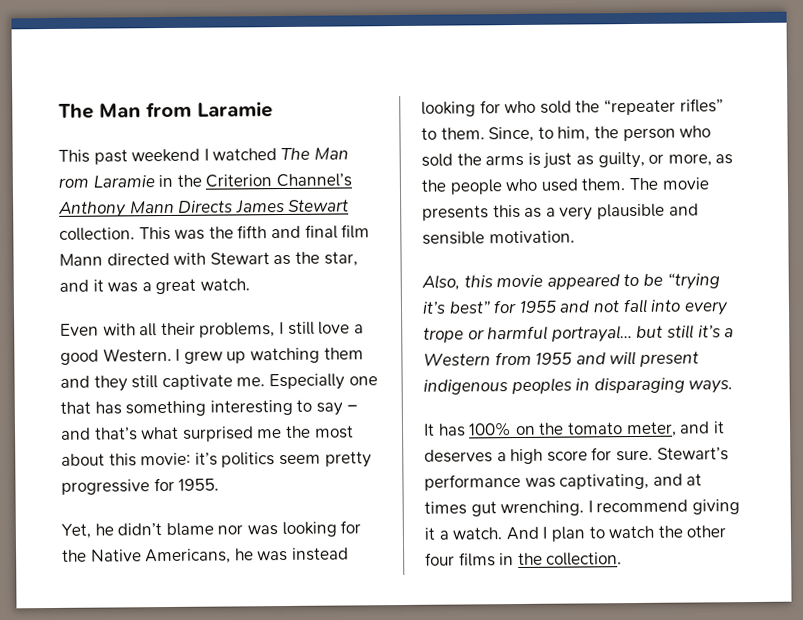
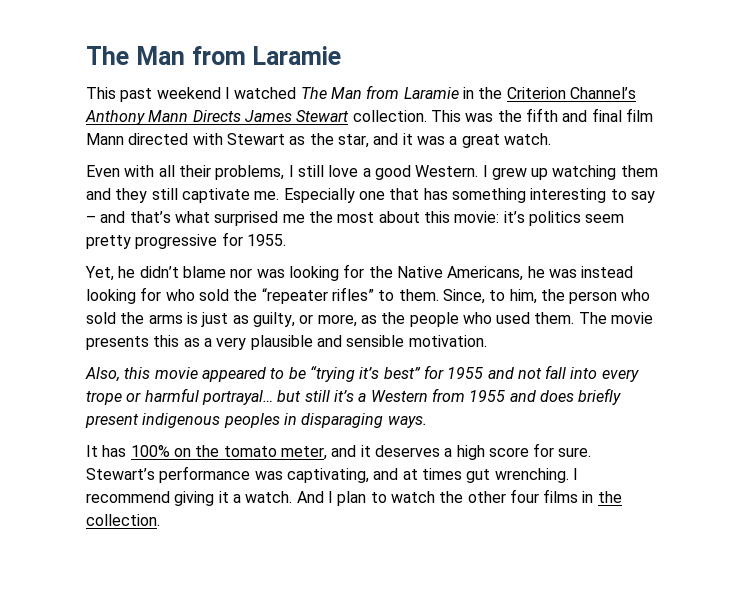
- This past weekend I watched The Man rom Laramie in the Criterion Channel’s Anthony Mann Directs James Stewart collection.
+ This past weekend I watched The Man from Laramie in the Criterion Channel’s Anthony Mann Directs James Stewart collection.
- Also, this movie appeared to be “trying it’s best” for 1955 and not fall into every trope or harmful portrayal… but still it’s a Western from 1955 and will present indigenous peoples in disparaging ways.
+ Also, this movie appeared to be “trying it’s best” for 1955 and not fall into every trope or harmful portrayal… but still it’s a Western from 1955 and does briefly present indigenous peoples in disparaging ways.

